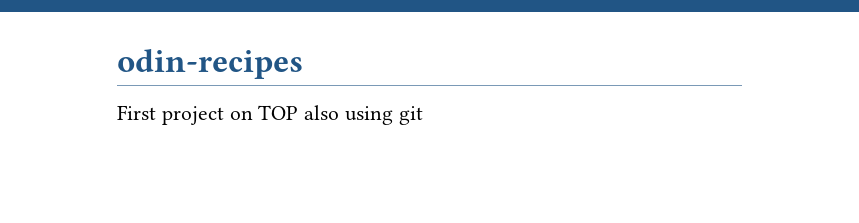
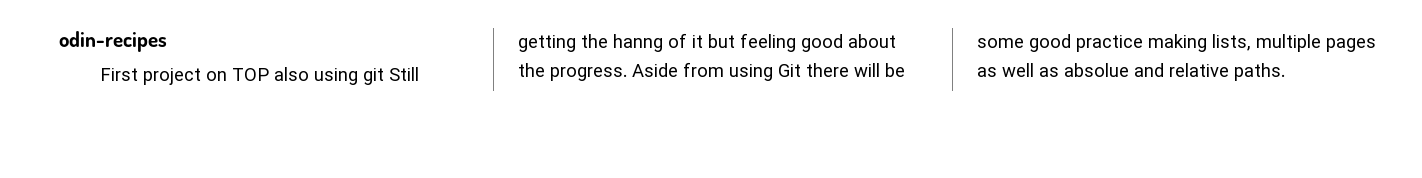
- First project on TOP also using git
+ First project on TOP also using git Still getting the hanng of it but feeling good about the progress. Aside from using Git there will be some good practice making lists, multiple pages as well as absolue and relative paths.

